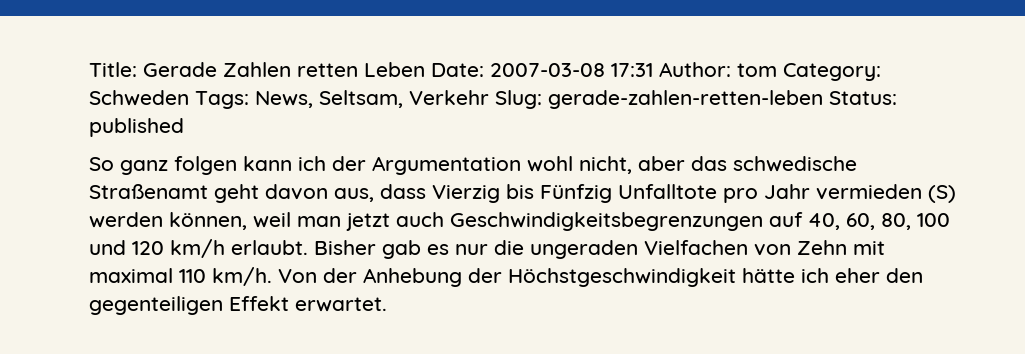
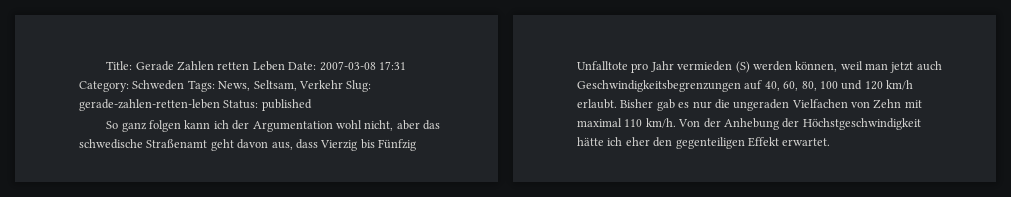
- Title: Gerade Zahlen retten Leben Date: 2007-03-08 17:31 Author: tom Category: Schweden Tags: News, Seltsam, Verkehr Slug: gerade-zahlen-retten-leben Status: published
+ Title: Gerade Zahlen retten Leben Date: 2007-03-08 17:31 Category: Schweden Tags: News, Seltsam, Verkehr Slug: gerade-zahlen-retten-leben Status: published

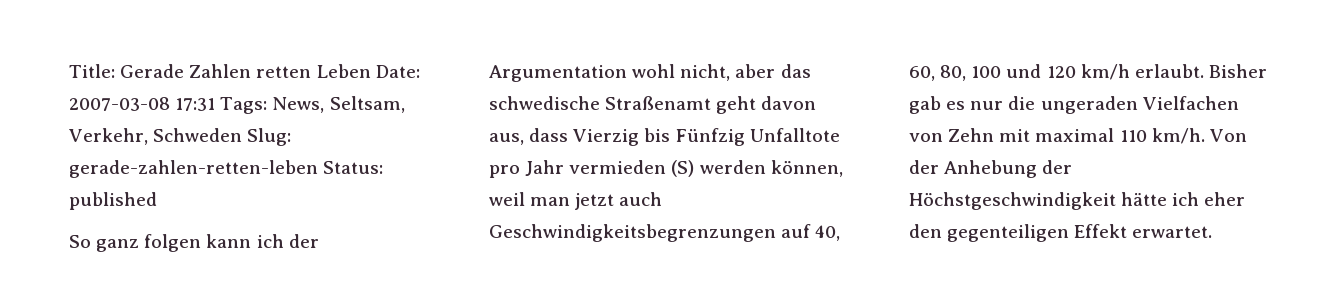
- Title: Gerade Zahlen retten Leben Date: 2007-03-08 17:31 Category: Schweden Tags: News, Seltsam, Verkehr Slug: gerade-zahlen-retten-leben Status: published
+ Title: Gerade Zahlen retten Leben Date: 2007-03-08 17:31 Tags: News, Seltsam, Verkehr, Schweden Slug: gerade-zahlen-retten-leben Status: published

